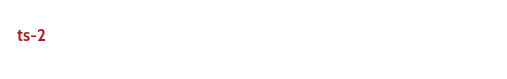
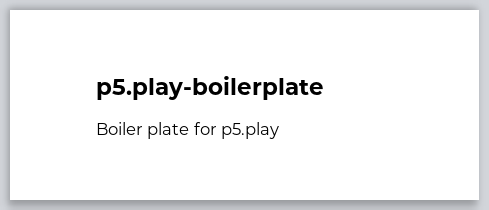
- ts-2
+ p5.play-boilerplate
+ Boiler plate for p5.play

